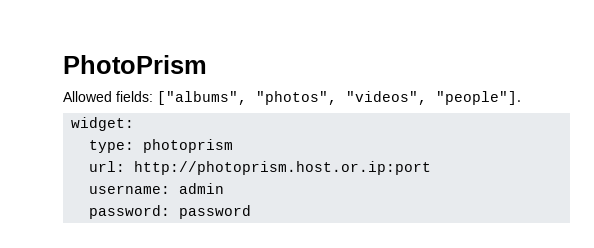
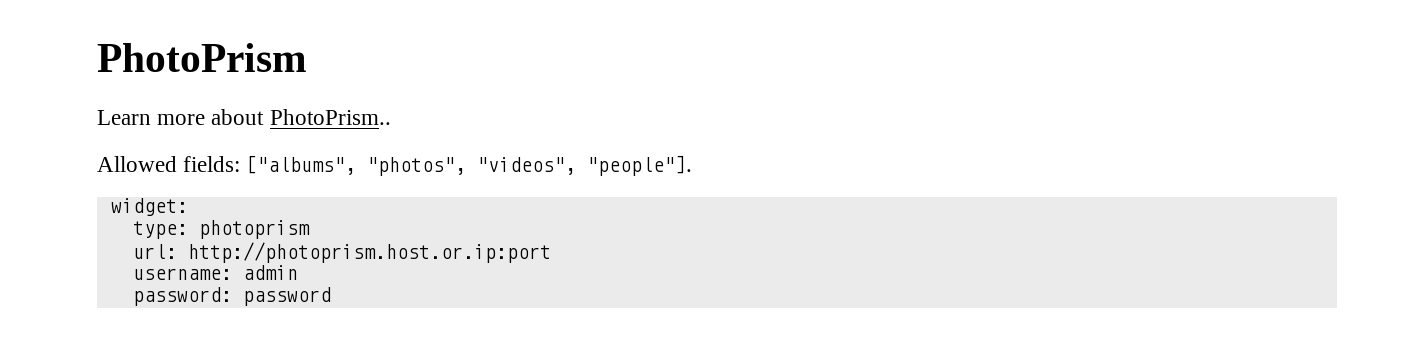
+ Learn more about PhotoPrism..

